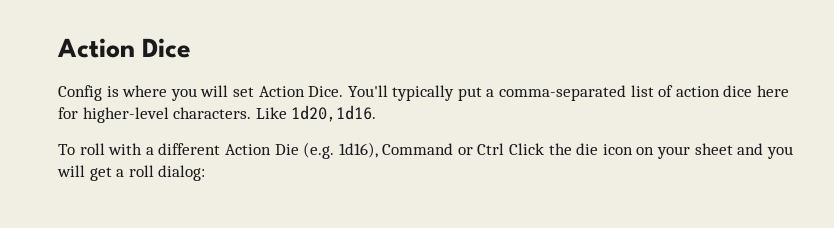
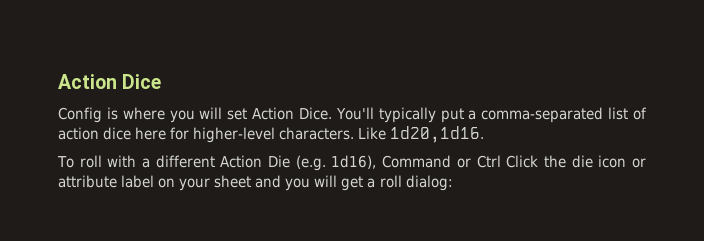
- To roll with a different Action Die (e.g. 1d16), Command or Ctrl Click the die icon on your sheet and you will get a roll dialog:
+ To roll with a different Action Die (e.g. 1d16), Command or Ctrl Click the die icon or attribute label on your sheet and you will get a roll dialog:

